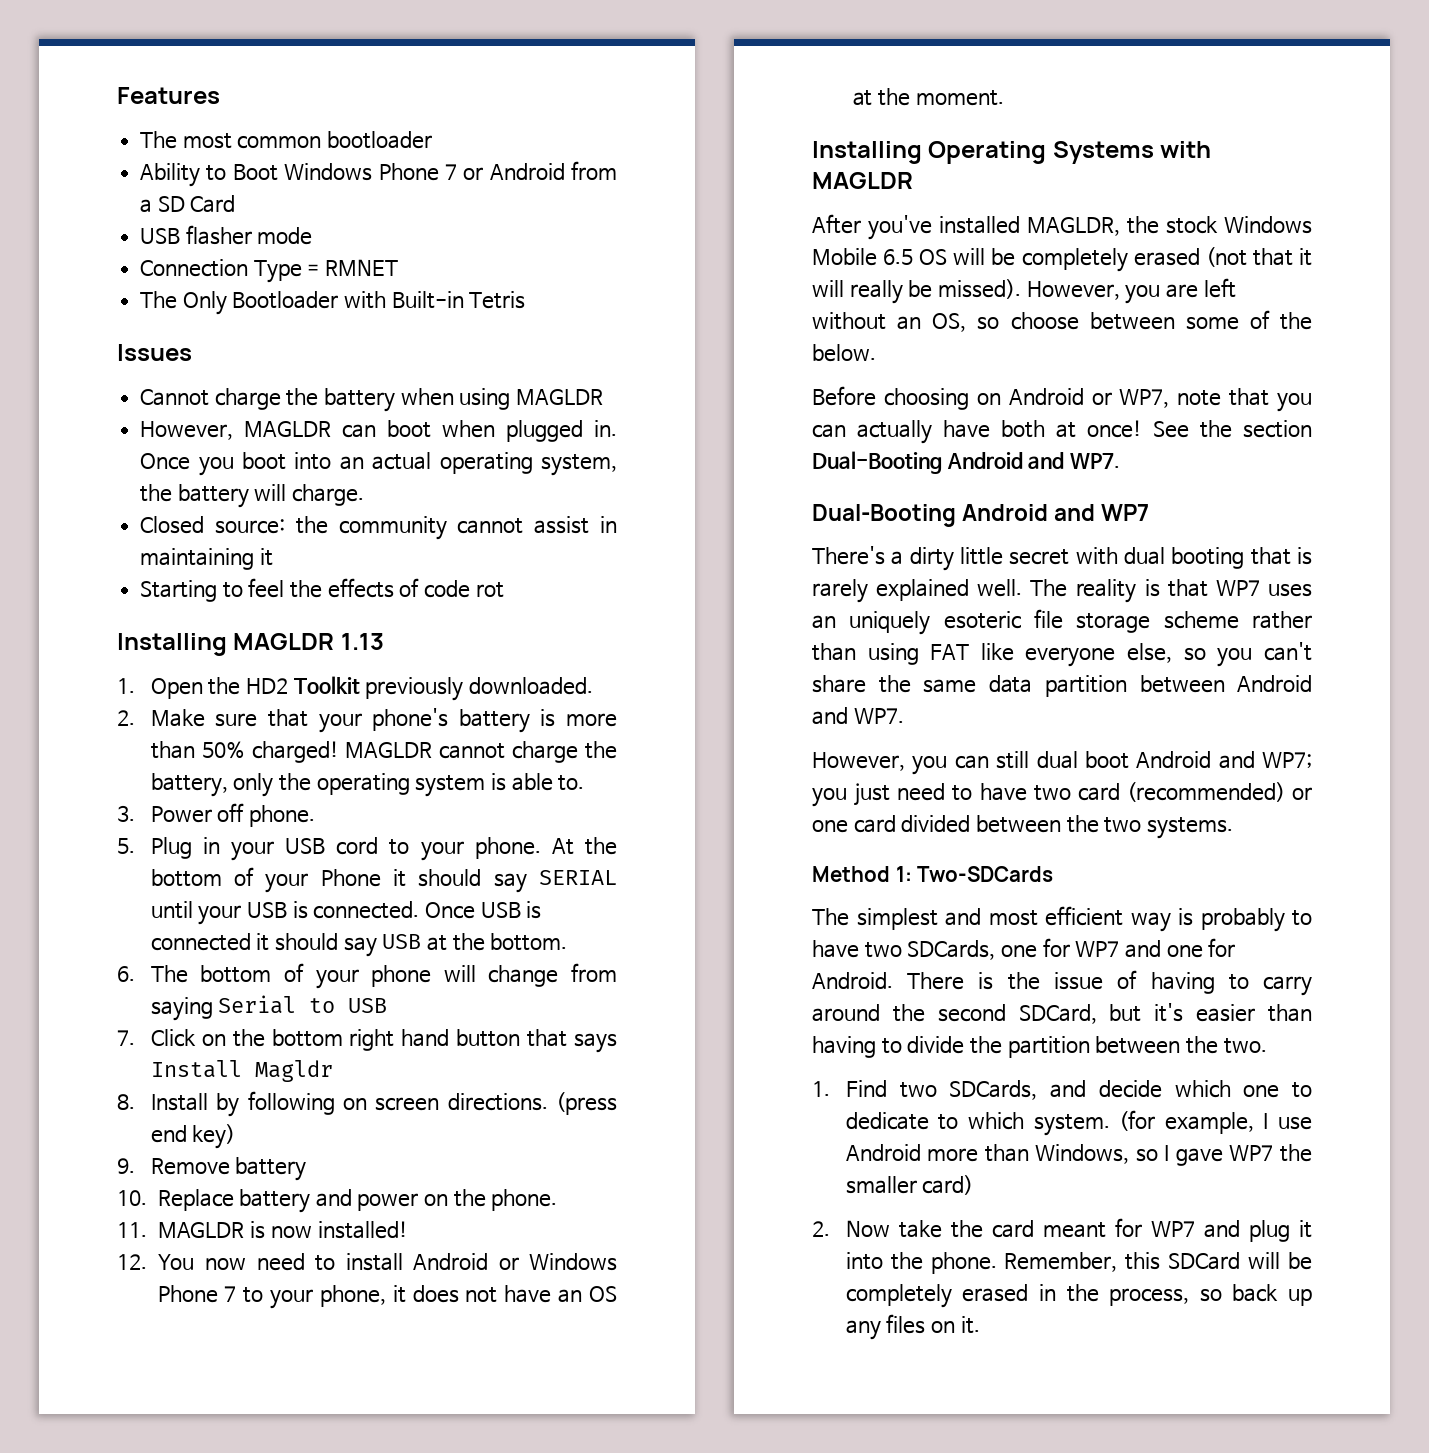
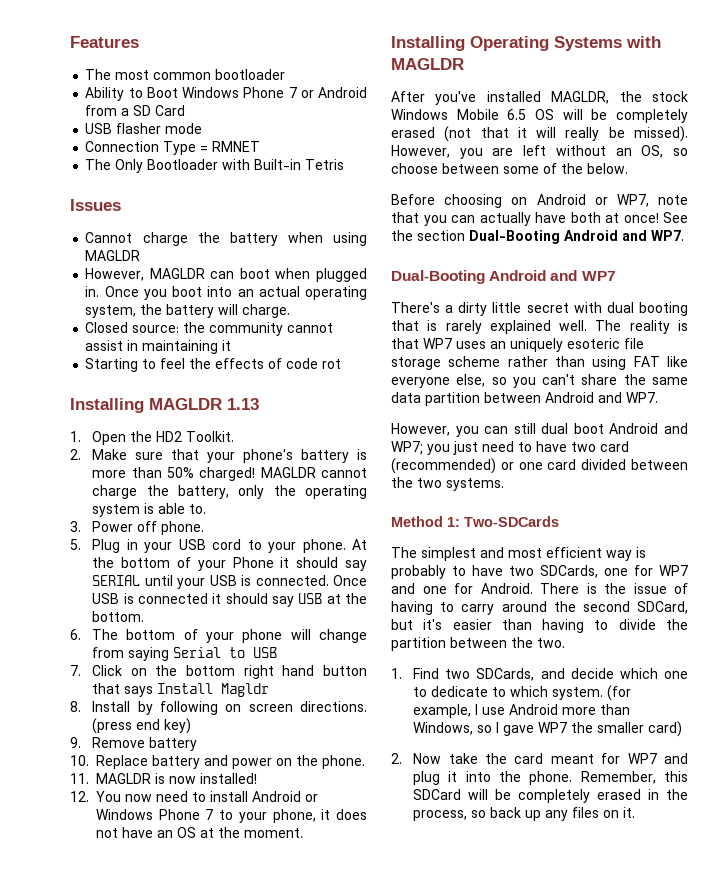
- 1. Open the HD2 Toolkit previously downloaded.
+ 1. Open the HD2 Toolkit.

